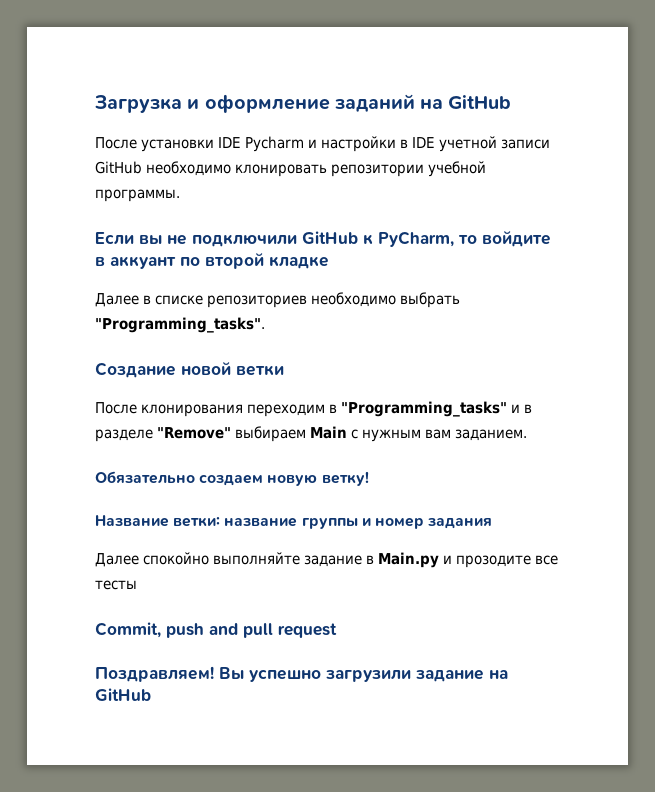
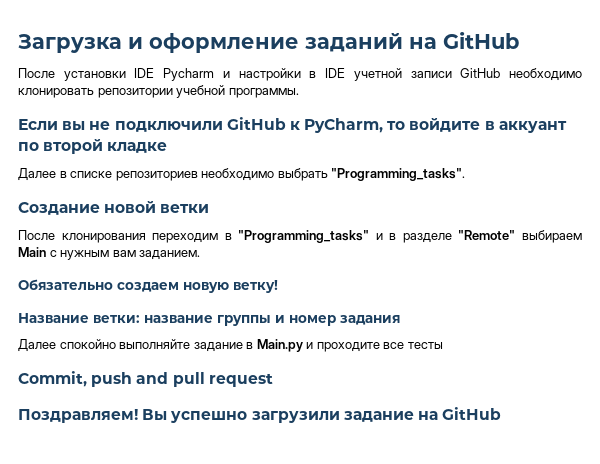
- После клонирования переходим в "Programming_tasks" и в разделе "Remove" выбираем Main с нужным вам заданием.
+ После клонирования переходим в "Programming_tasks" и в разделе "Remote" выбираем Main с нужным вам заданием.
- Далее спокойно выполняйте задание в Main.py и прозодите все тесты
+ Далее спокойно выполняйте задание в Main.py и проходите все тесты

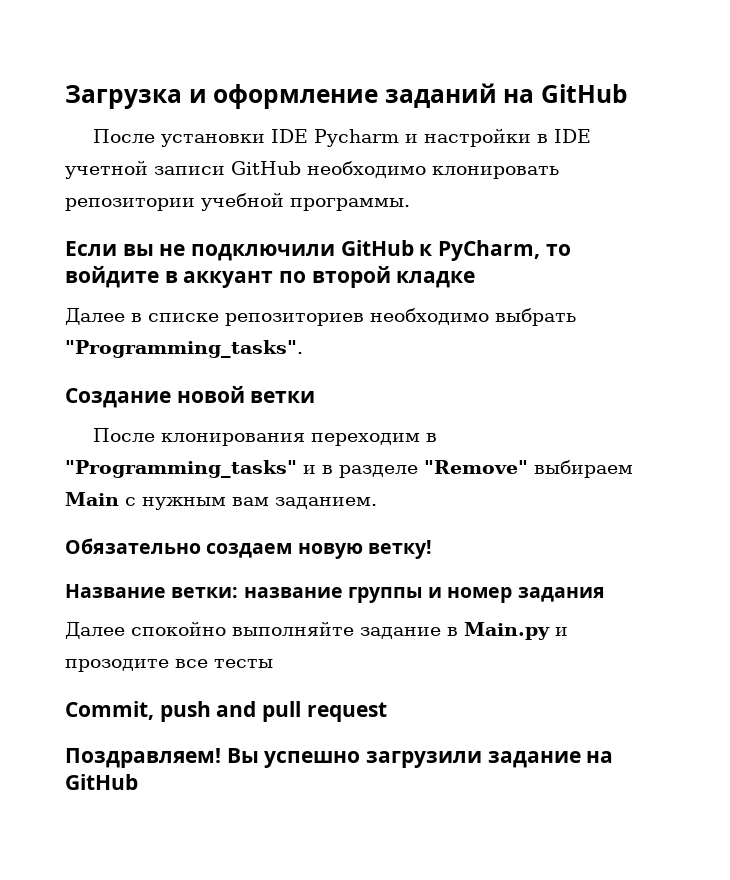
- После клонирования переходим в "Programming_tasks" и в разделе "Remote" выбираем Main с нужным вам заданием.
+ После клонирования переходим в "Programming_tasks" и в разделе "Remove" выбираем Main с нужным вам заданием.
- Далее спокойно выполняйте задание в Main.py и проходите все тесты
+ Далее спокойно выполняйте задание в Main.py и прозодите все тесты

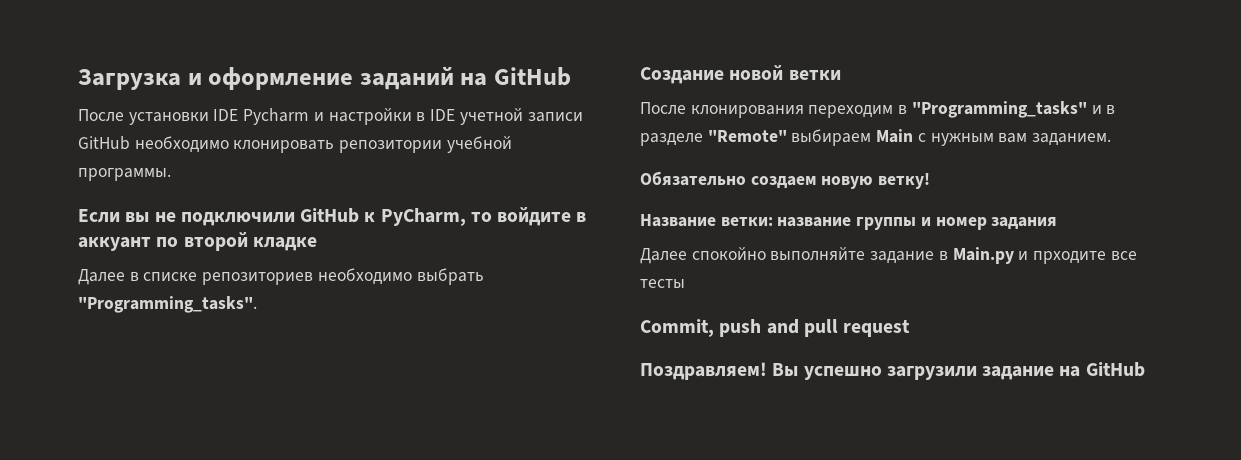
- После клонирования переходим в "Programming_tasks" и в разделе "Remove" выбираем Main с нужным вам заданием.
+ После клонирования переходим в "Programming_tasks" и в разделе "Remote" выбираем Main с нужным вам заданием.
- Далее спокойно выполняйте задание в Main.py и прозодите все тесты
+ Далее спокойно выполняйте задание в Main.py и прходите все тесты

